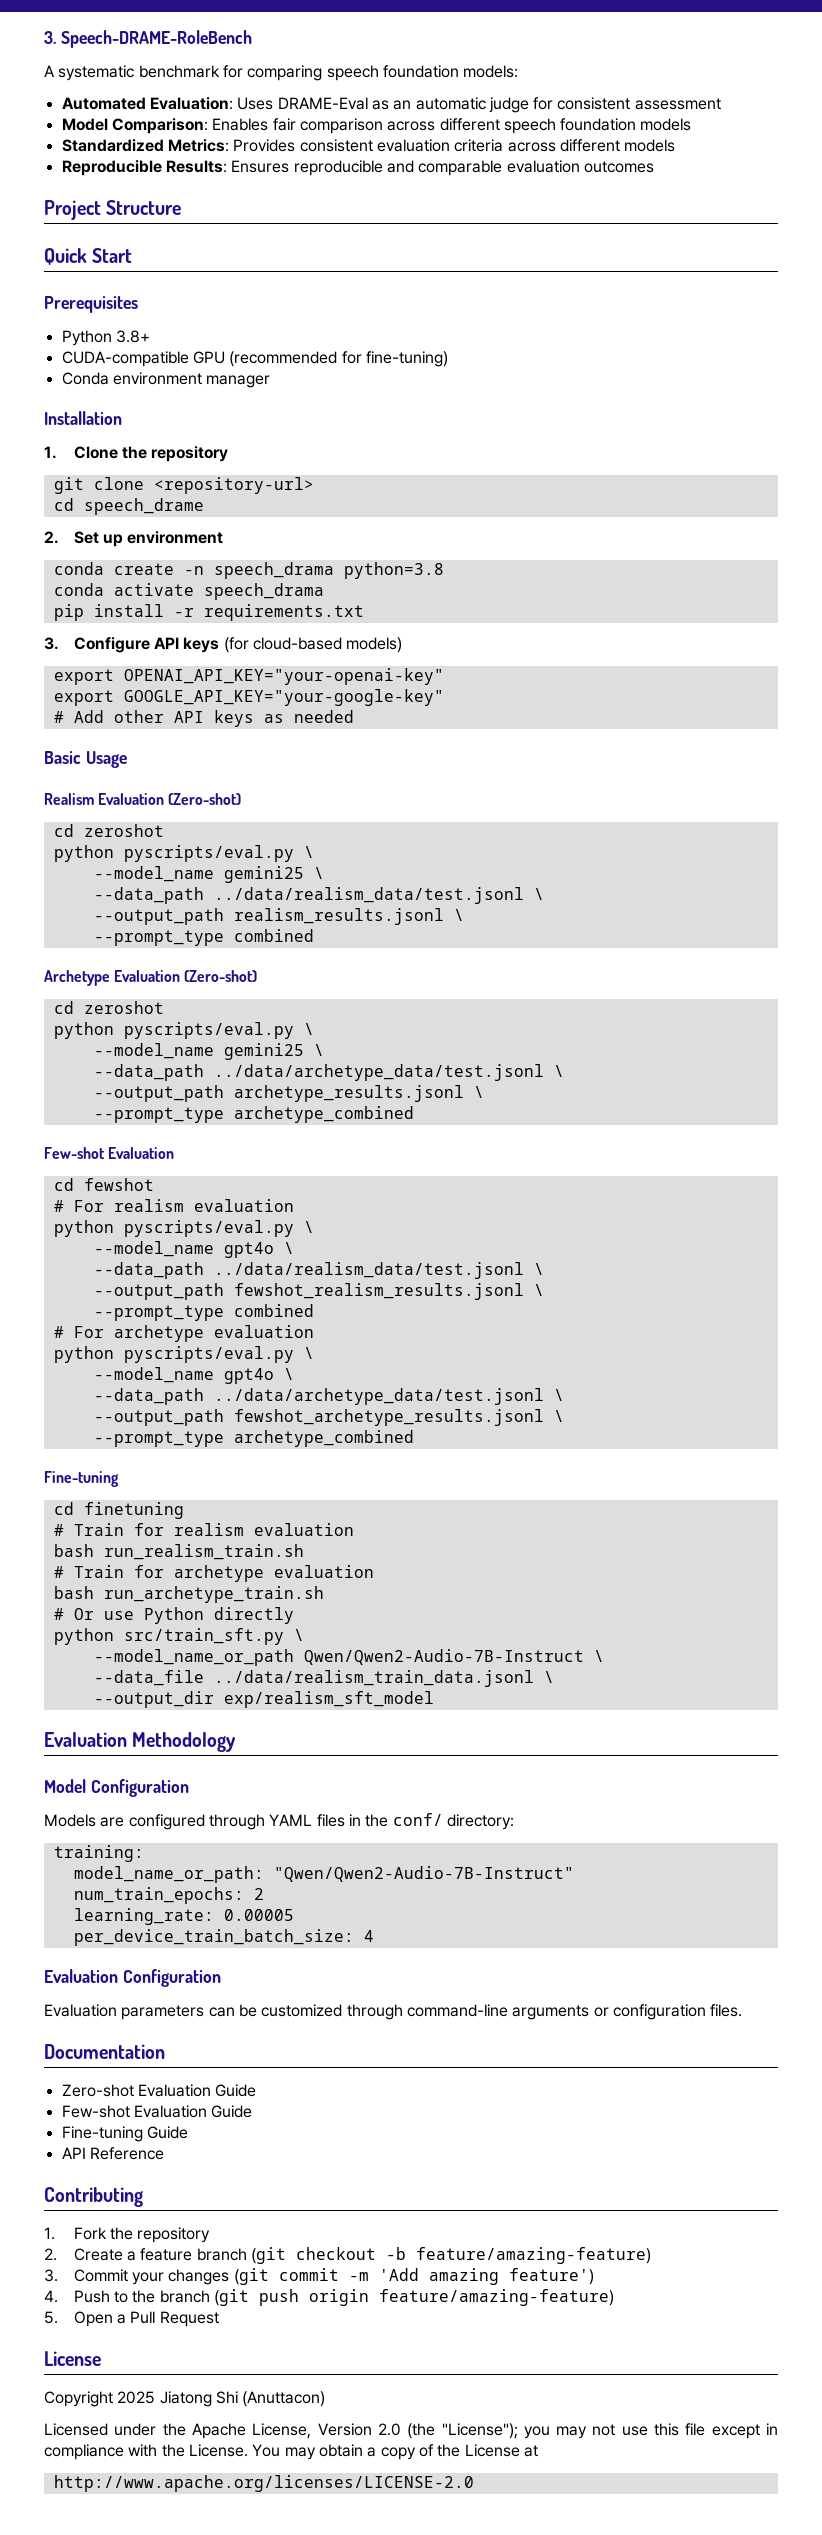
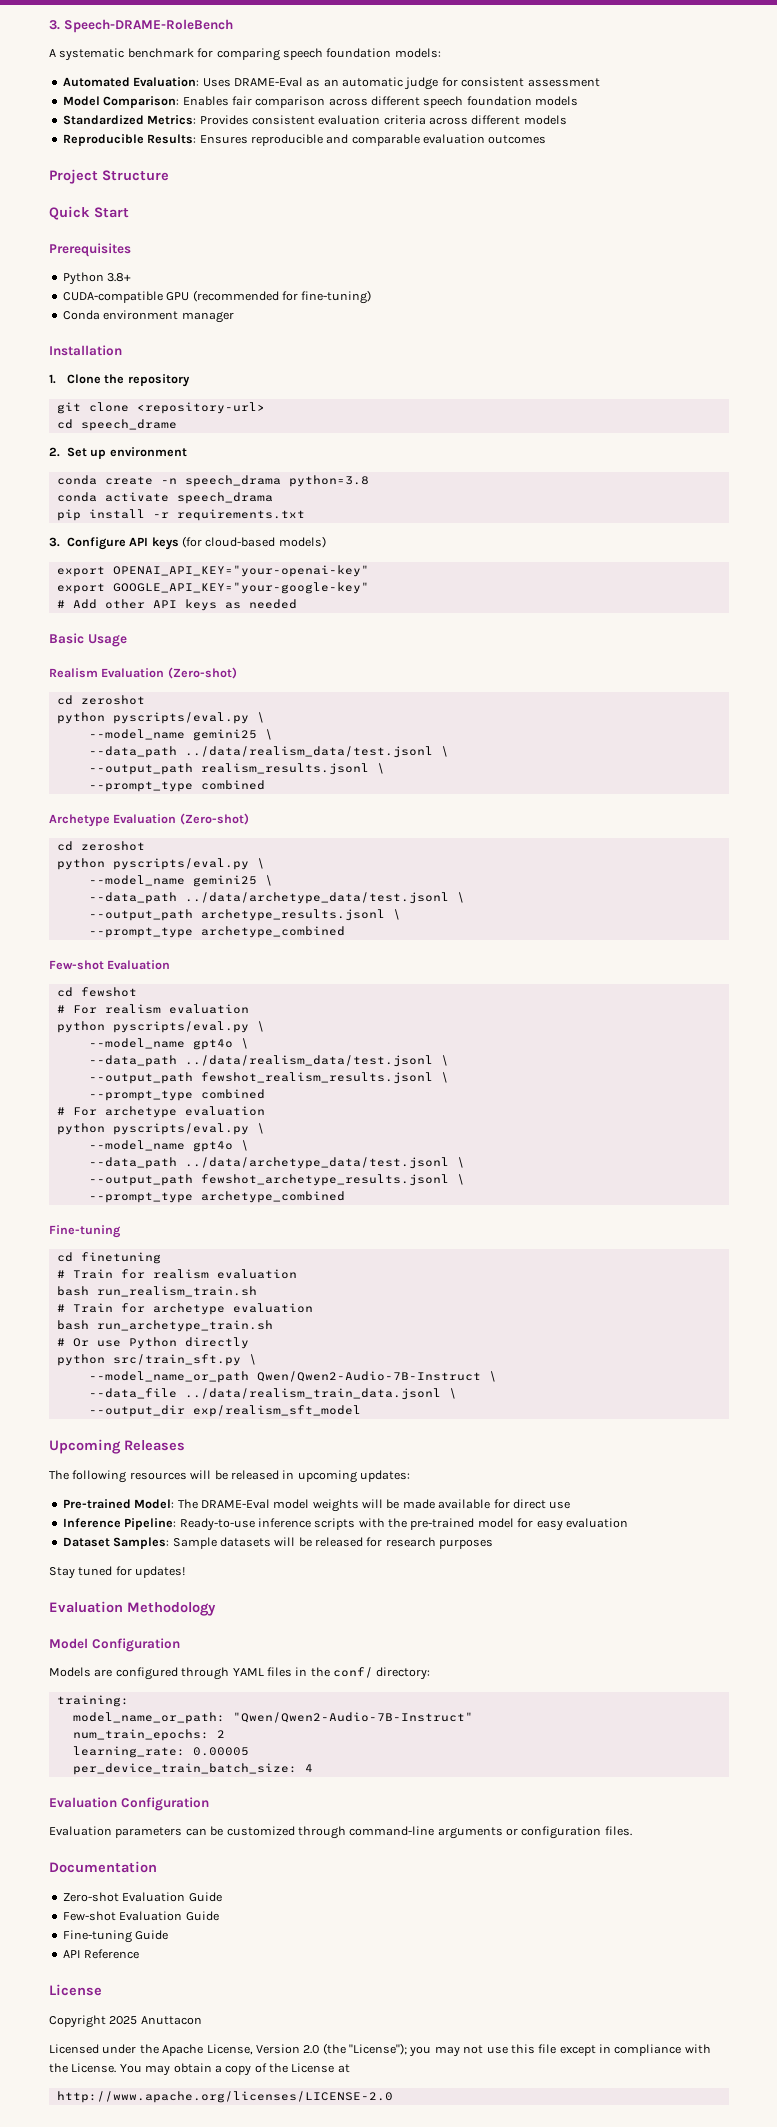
+ Upcoming Releases
+ The following resources will be released in upcoming updates:
+ Pre-trained Model: The DRAME-Eval model weights will be made available for direct use
+ Inference Pipeline: Ready-to-use inference scripts with the pre-trained model for easy evaluation
+ Dataset Samples: Sample datasets will be released for research purposes
+ Stay tuned for updates!
- Contributing
- 1. Fork the repository
- 2. Create a feature branch (git checkout -b feature/amazing-feature)
- 3. Commit your changes (git commit -m 'Add amazing feature')
- 4. Push to the branch (git push origin feature/amazing-feature)
- 5. Open a Pull Request
- Copyright 2025 Jiatong Shi (Anuttacon)
+ Copyright 2025 Anuttacon

